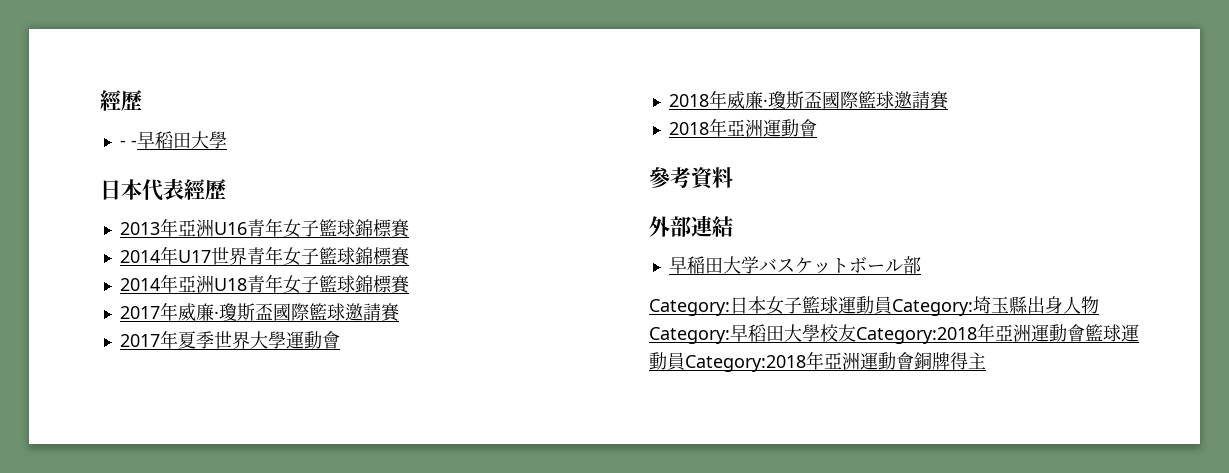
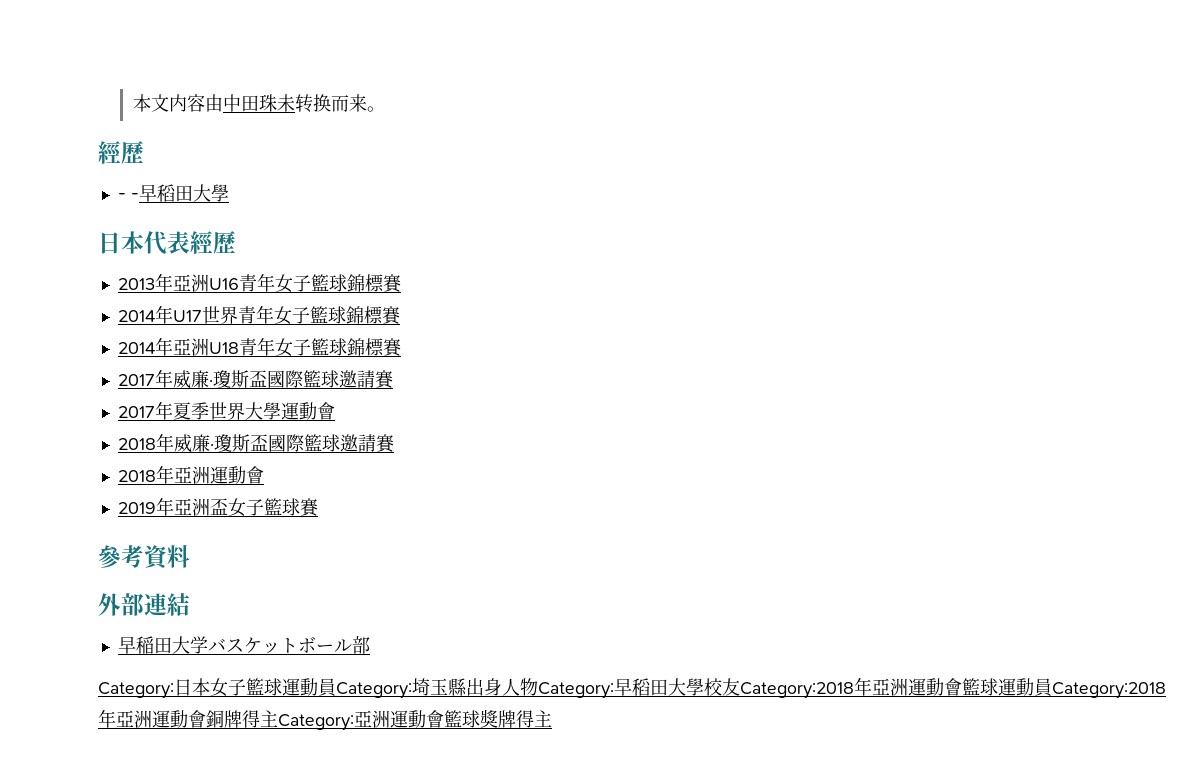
+ 本文内容由中田珠未转换而来。
+ 2019年亞洲盃女子籃球賽
- Category:日本女子籃球運動員Category:埼玉縣出身人物Category:早稻田大學校友Category:2018年亞洲運動會籃球運動員Category:2018年亞洲運動會銅牌得主
+ Category:日本女子籃球運動員Category:埼玉縣出身人物Category:早稻田大學校友Category:2018年亞洲運動會籃球運動員Category:2018年亞洲運動會銅牌得主Category:亞洲運動會籃球獎牌得主

